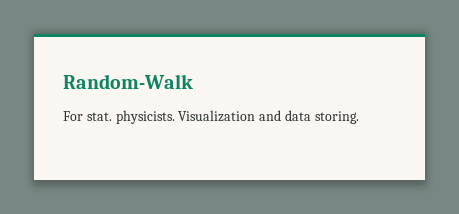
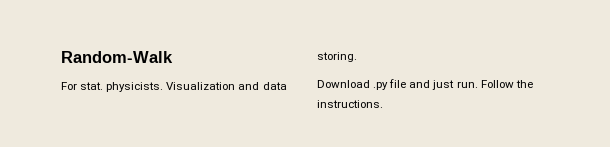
+ Download .py file and just run. Follow the instructions.

